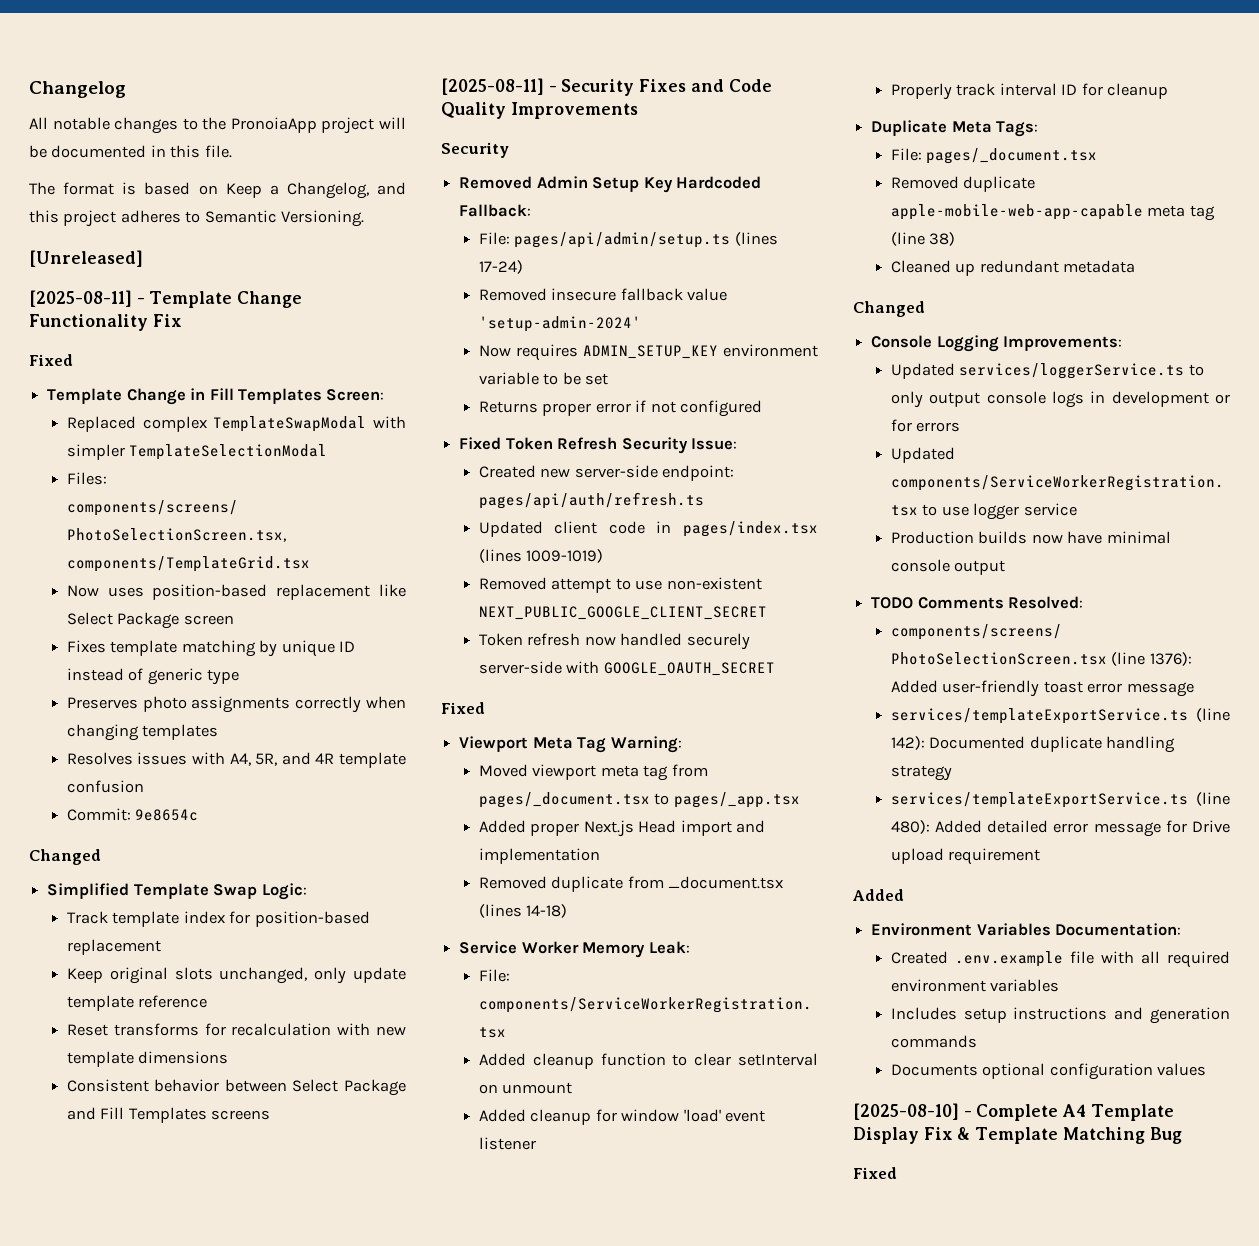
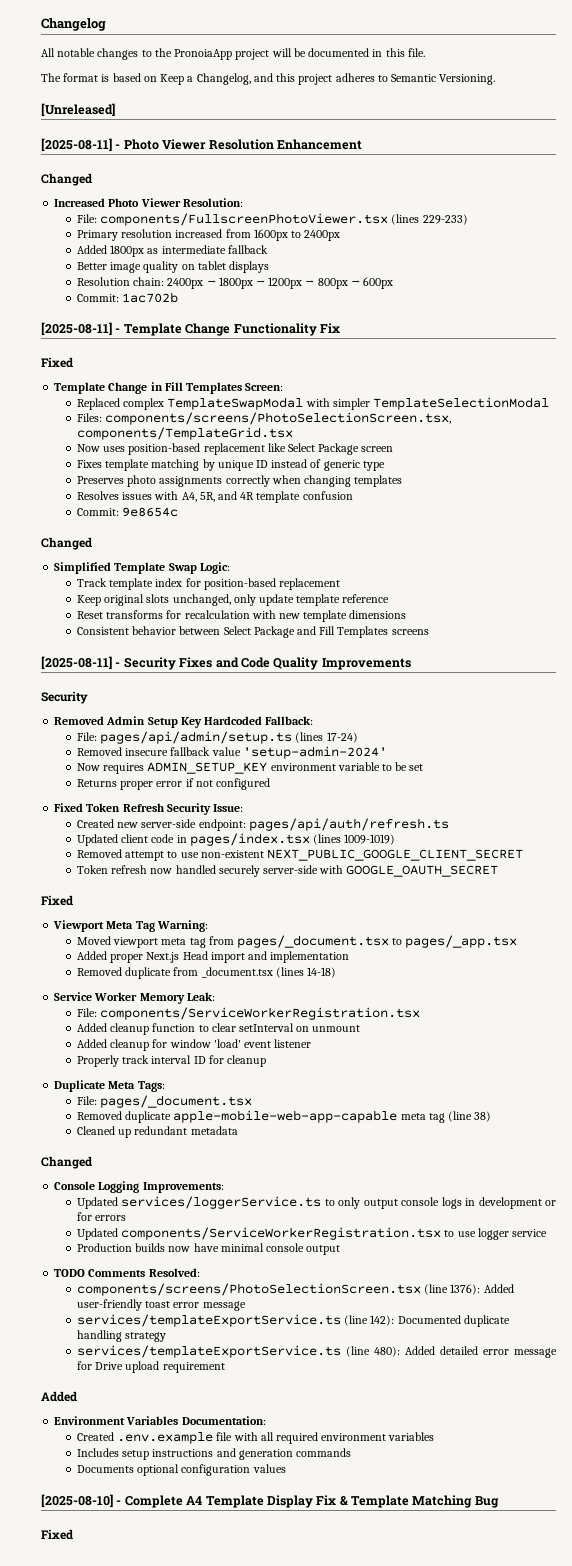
+ [2025-08-11] - Photo Viewer Resolution Enhancement
+ Changed
+ Increased Photo Viewer Resolution:
+ File: components/FullscreenPhotoViewer.tsx (lines 229-233)
+ Primary resolution increased from 1600px to 2400px
+ Added 1800px as intermediate fallback
+ Better image quality on tablet displays
+ Resolution chain: 2400px → 1800px → 1200px → 800px → 600px
+ Commit: 1ac702b

